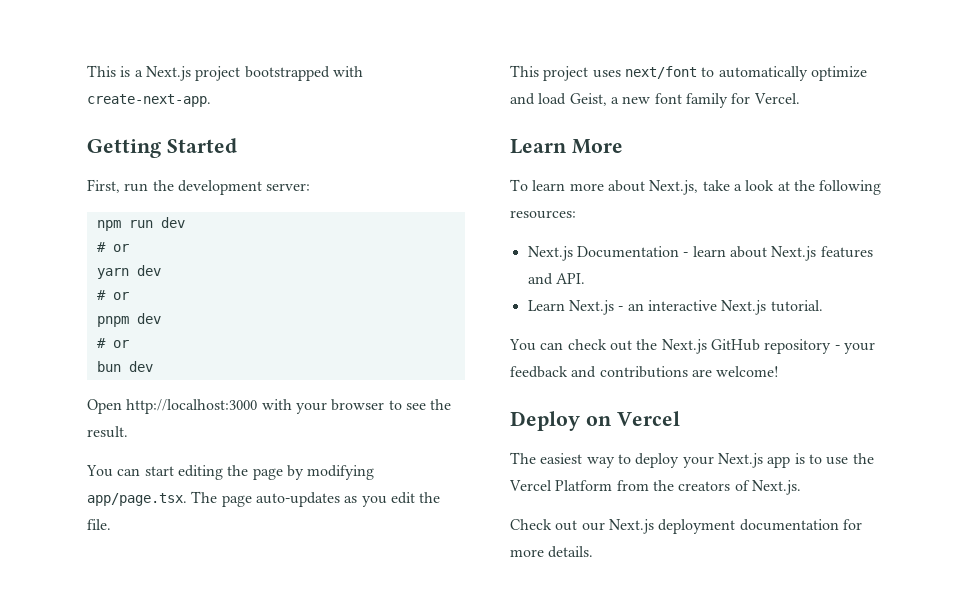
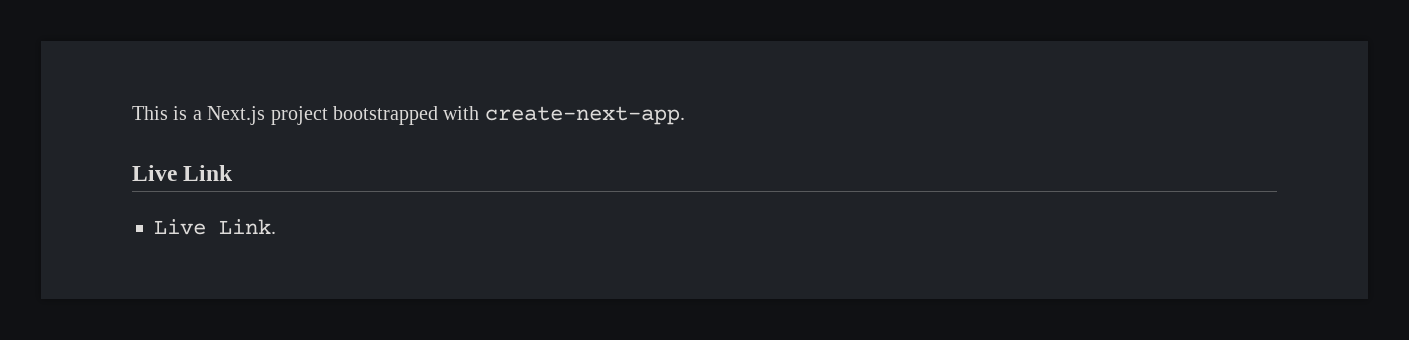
- Getting Started
- First, run the development server:
- npm run dev
- # or
- yarn dev
- # or
- pnpm dev
- # or
- bun dev
- Open http://localhost:3000 with your browser to see the result.
- You can start editing the page by modifying app/page.tsx. The page auto-updates as you edit the file.
- This project uses next/font to automatically optimize and load Geist, a new font family for Vercel.
- Learn More
- To learn more about Next.js, take a look at the following resources:
- Next.js Documentation - learn about Next.js features and API.
- Learn Next.js - an interactive Next.js tutorial.
- You can check out the Next.js GitHub repository - your feedback and contributions are welcome!
- Deploy on Vercel
- The easiest way to deploy your Next.js app is to use the Vercel Platform from the creators of Next.js.
- Check out our Next.js deployment documentation for more details.
+ Live Link
+ Live Link.

